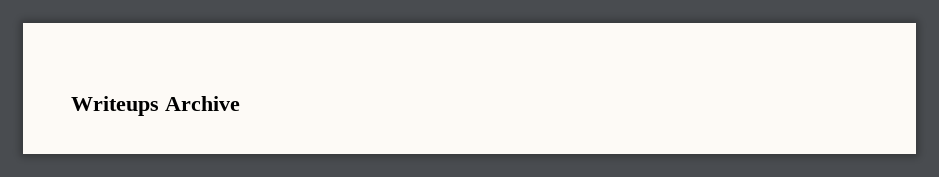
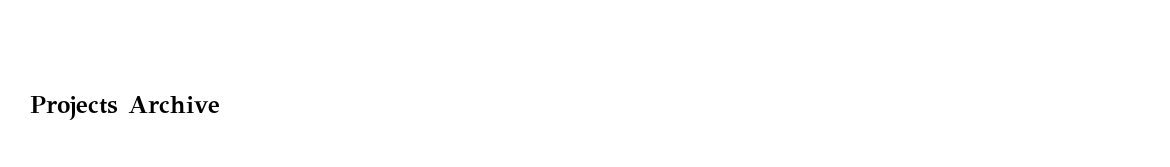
- Writeups Archive
+ Projects Archive

